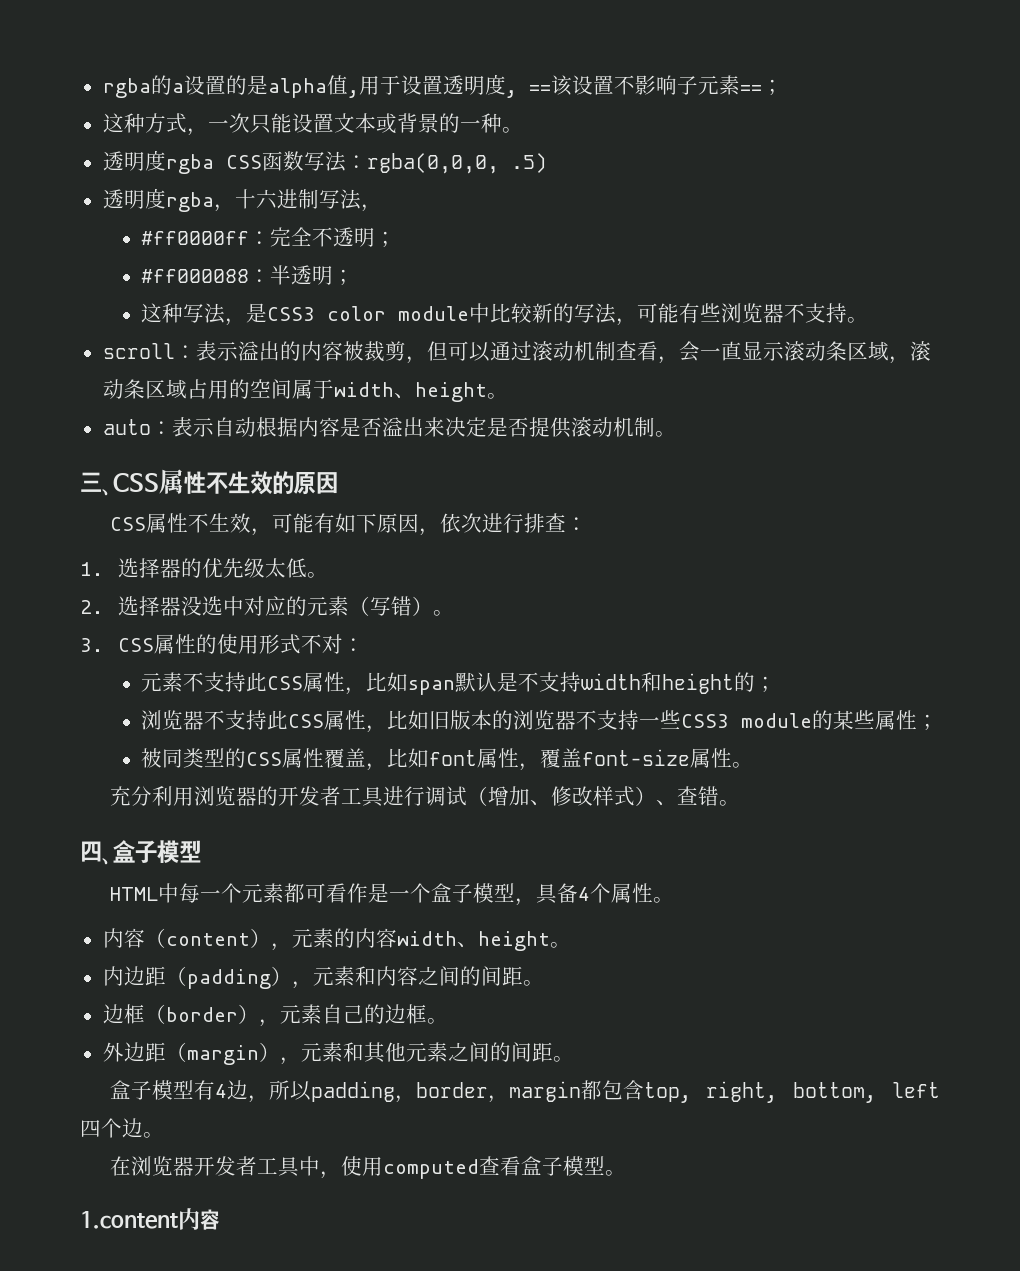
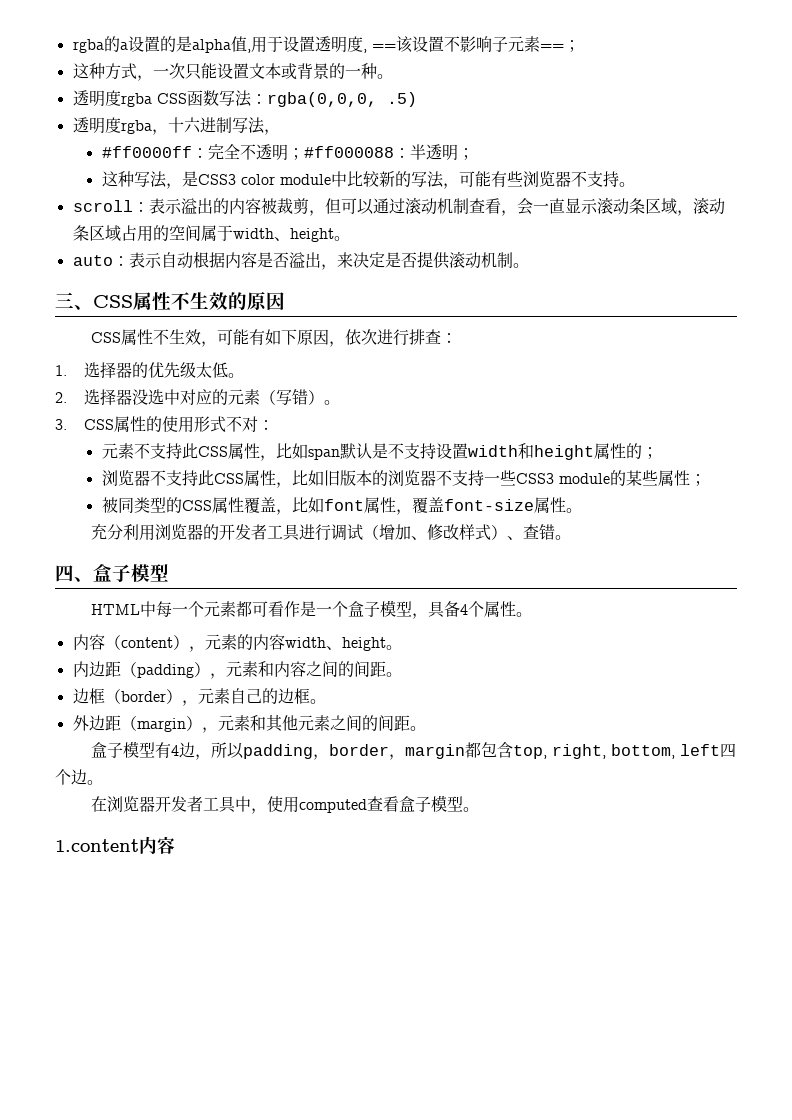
- #ff0000ff：完全不透明；
- #ff000088：半透明；
+ #ff0000ff：完全不透明；#ff000088：半透明；
- auto：表示自动根据内容是否溢出来决定是否提供滚动机制。
+ auto：表示自动根据内容是否溢出，来决定是否提供滚动机制。
- 元素不支持此CSS属性，比如span默认是不支持width和height的；
+ 元素不支持此CSS属性，比如span默认是不支持设置width和height属性的；

